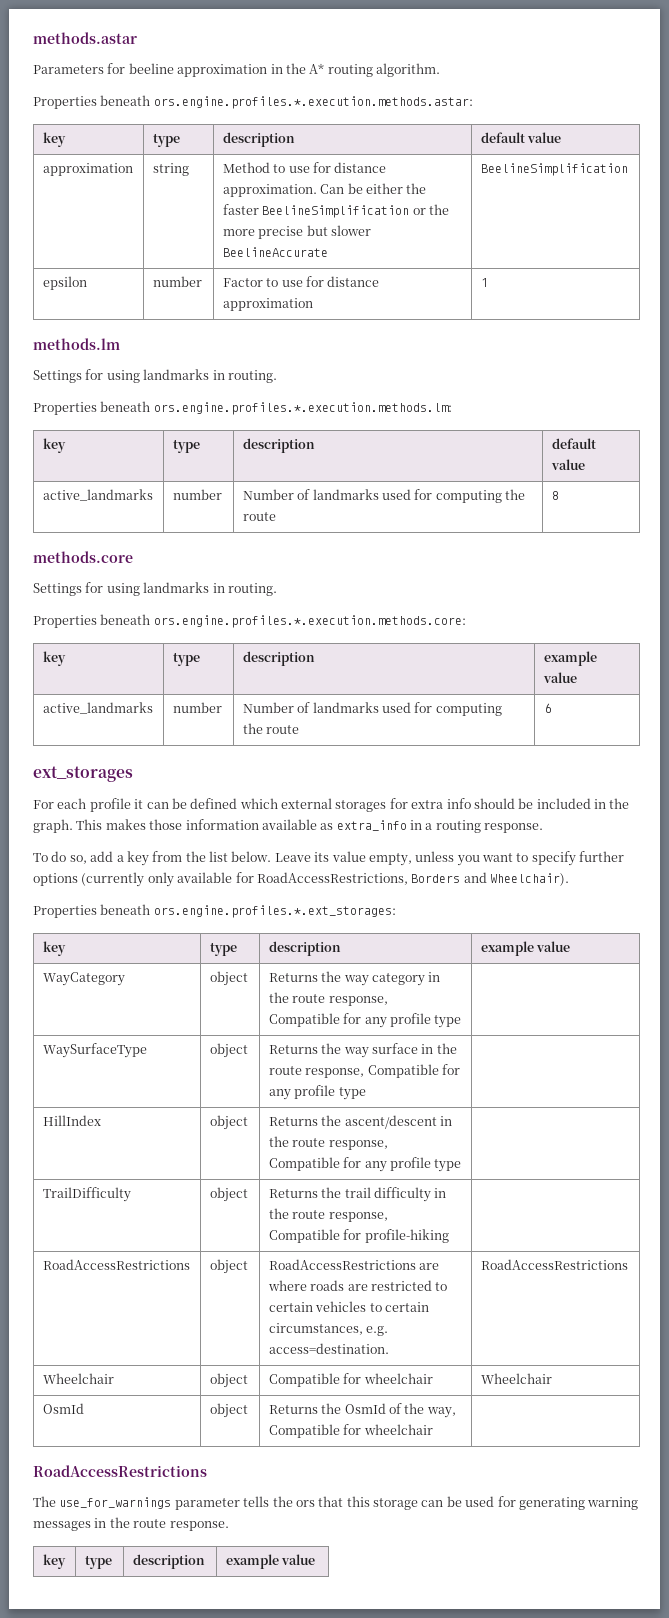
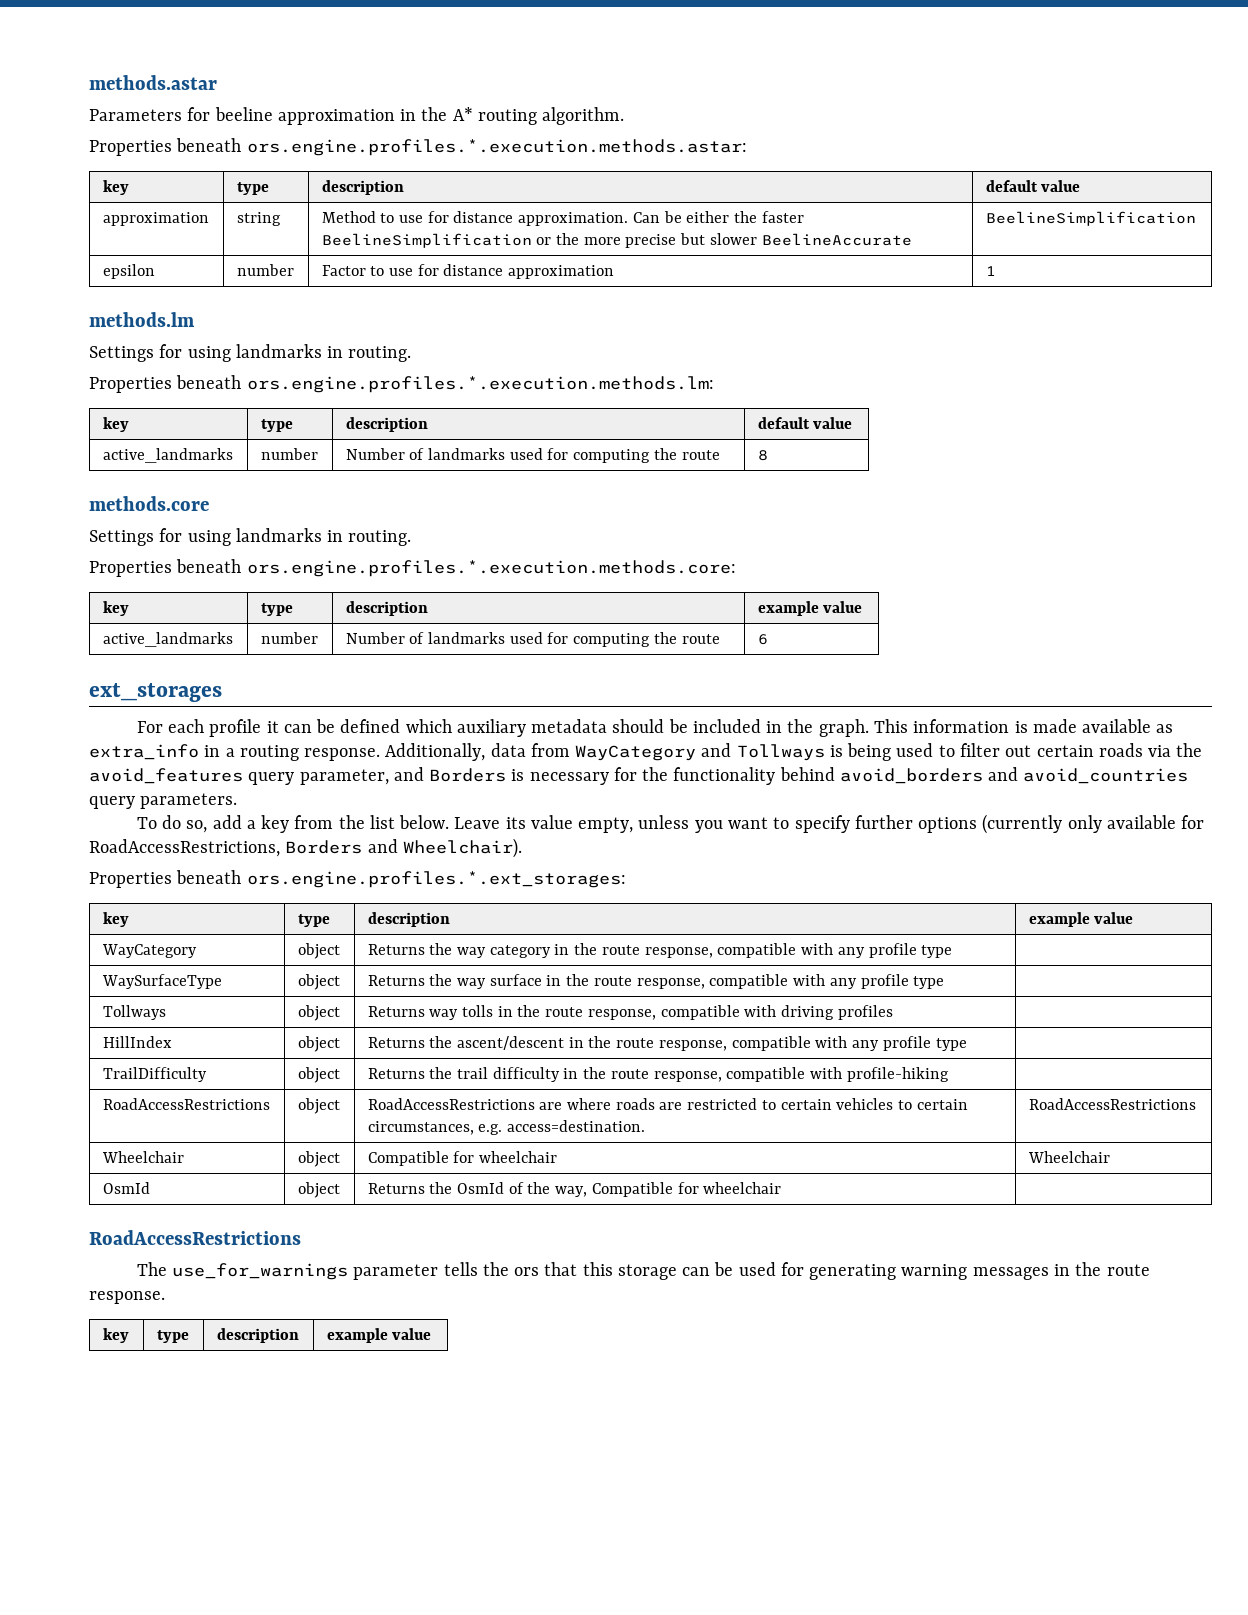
- For each profile it can be defined which external storages for extra info should be included in the graph.
+ For each profile it can be defined which auxiliary metadata should be included in the graph.
- This makes those information available as extra_info in a routing response.
+ This information is made available as extra_info in a routing response. Additionally, data from WayCategory and Tollways is being used to filter out certain roads via the avoid_features query parameter, and Borders is necessary for the functionality behind avoid_borders and avoid_countries query parameters.
- WayCategory | object | Returns the way category in the route response, Compatible for any profile type |
+ WayCategory | object | Returns the way category in the route response, compatible with any profile type |
- WaySurfaceType | object | Returns the way surface in the route response, Compatible for any profile type |
+ WaySurfaceType | object | Returns the way surface in the route response, compatible with any profile type |
+ Tollways | object | Returns way tolls in the route response, compatible with driving profiles |
- HillIndex | object | Returns the ascent/descent in the route response, Compatible for any profile type |
+ HillIndex | object | Returns the ascent/descent in the route response, compatible with any profile type |
- TrailDifficulty | object | Returns the trail difficulty in the route response, Compatible for profile-hiking |
+ TrailDifficulty | object | Returns the trail difficulty in the route response, compatible with profile-hiking |

